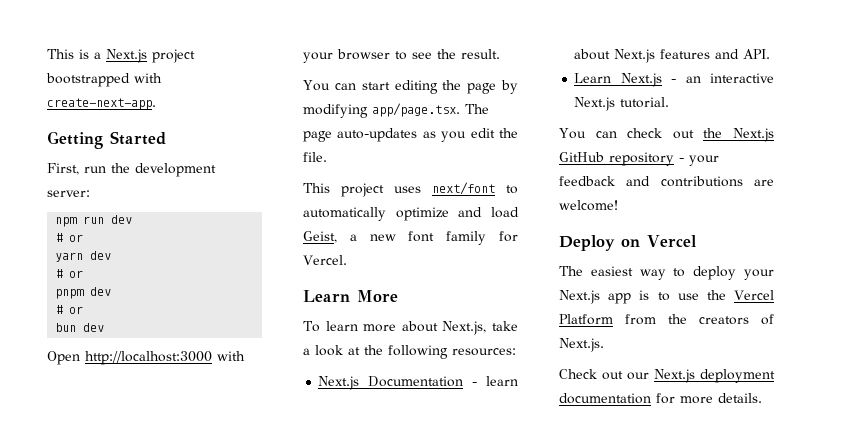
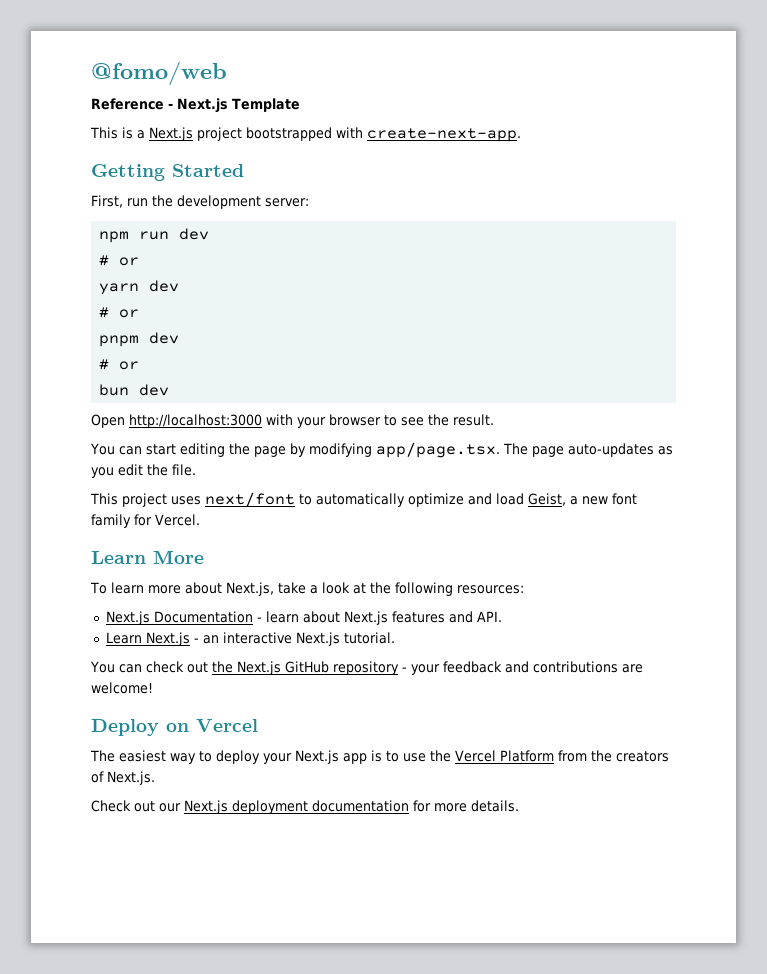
+ @fomo/web
+ Reference - Next.js Template

